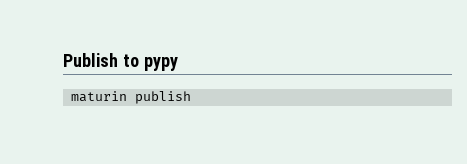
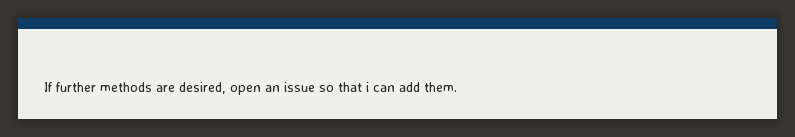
- Publish to pypy
- maturin publish
+ If further methods are desired, open an issue so that i can add them.

